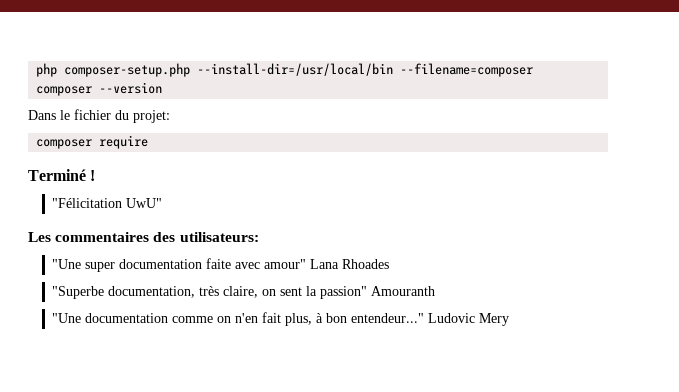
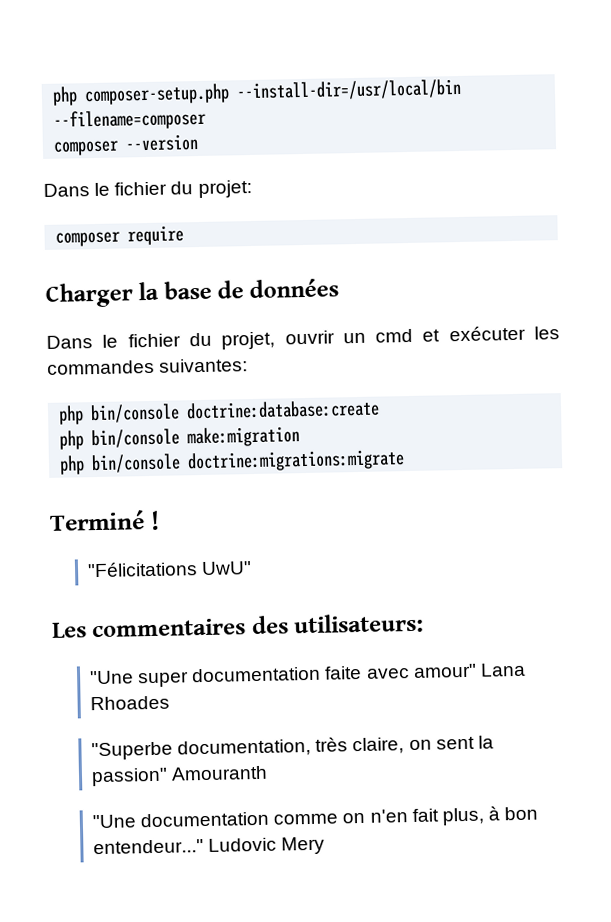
+ Charger la base de données
+ Dans le fichier du projet, ouvrir un cmd et exécuter les commandes suivantes:
+ php bin/console doctrine:database:create
+ php bin/console make:migration
+ php bin/console doctrine:migrations:migrate
- "Félicitation UwU"
+ "Félicitations UwU"

